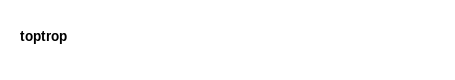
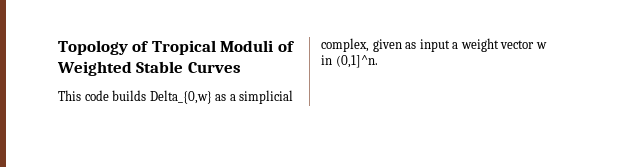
- toptrop
+ Topology of Tropical Moduli of Weighted Stable Curves
+ This code builds Delta_{0,w} as a simplicial complex, given as input a weight vector w in (0,1]^n.

